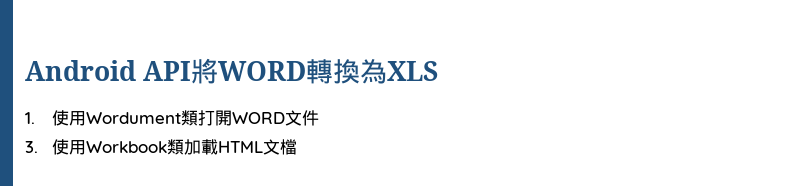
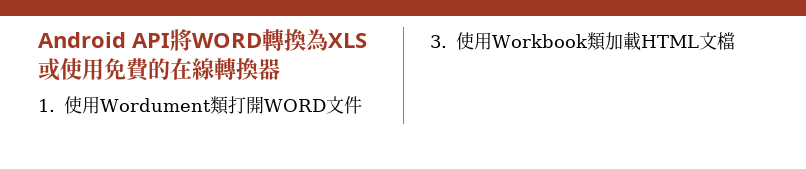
- Android API將WORD轉換為XLS
+ Android API將WORD轉換為XLS或使用免費的在線轉換器

